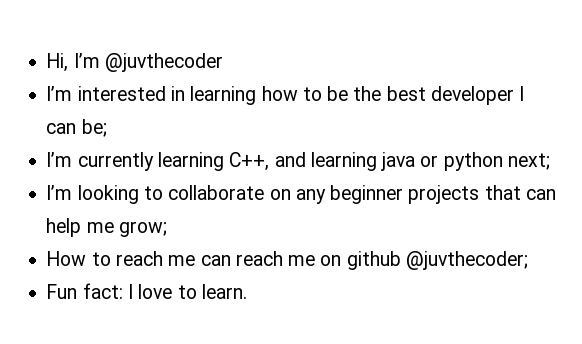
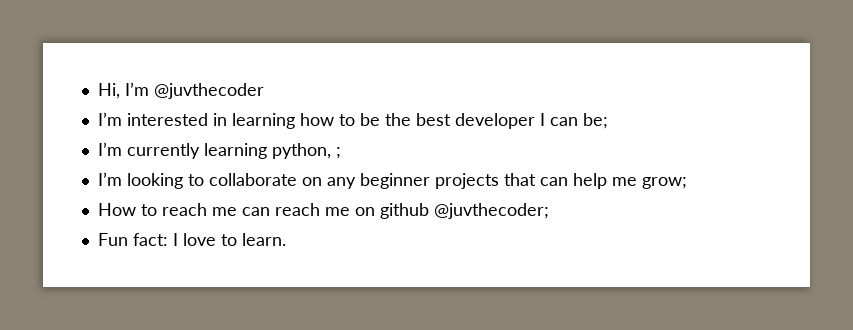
- I’m currently learning C++, and learning java or python next;
+ I’m currently learning python, ;

